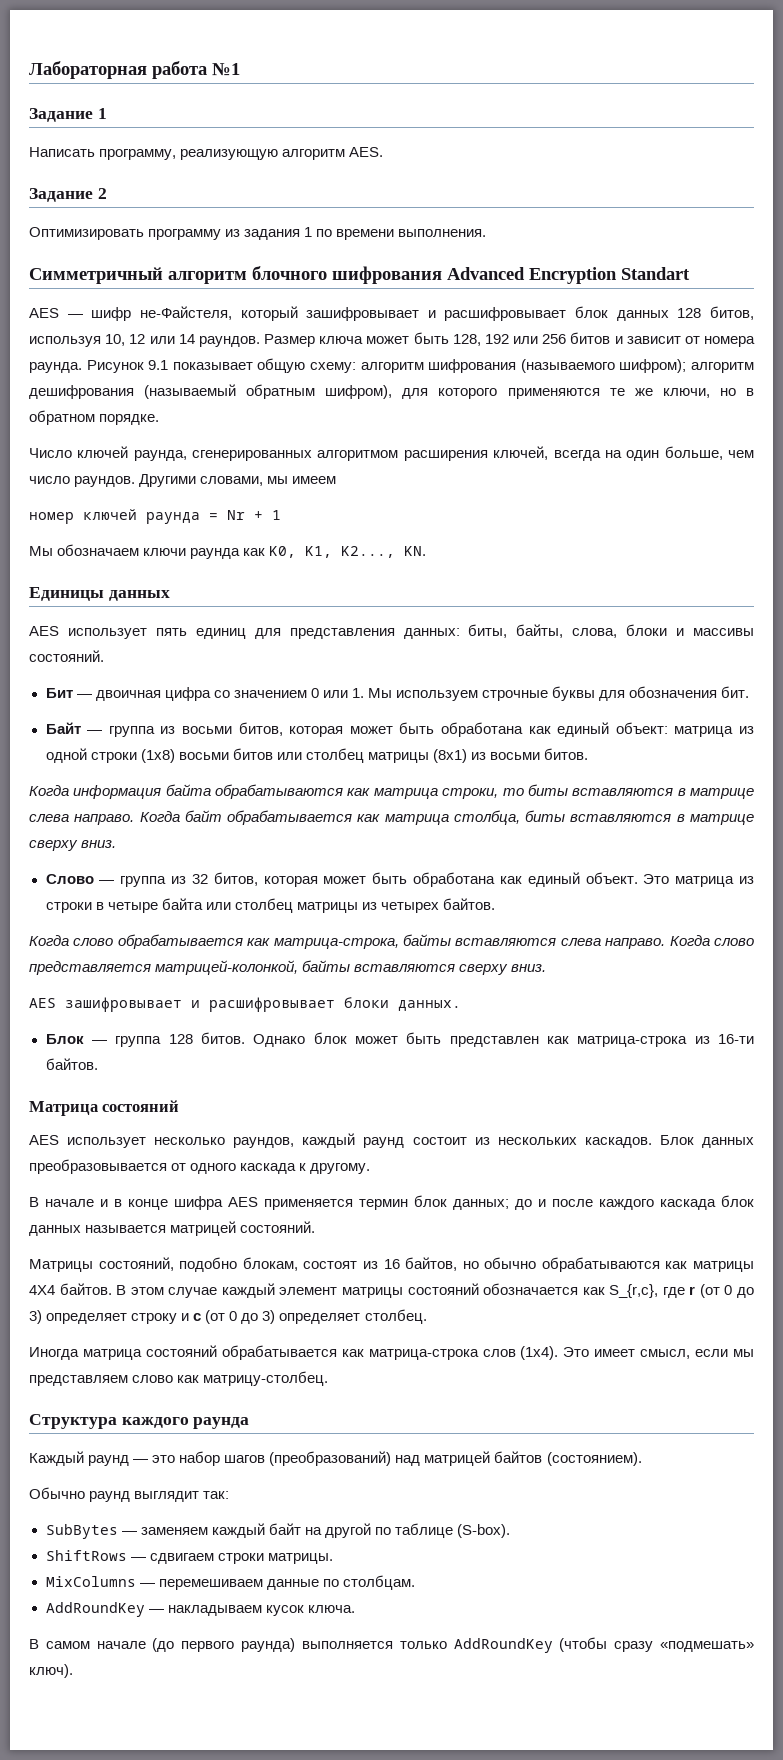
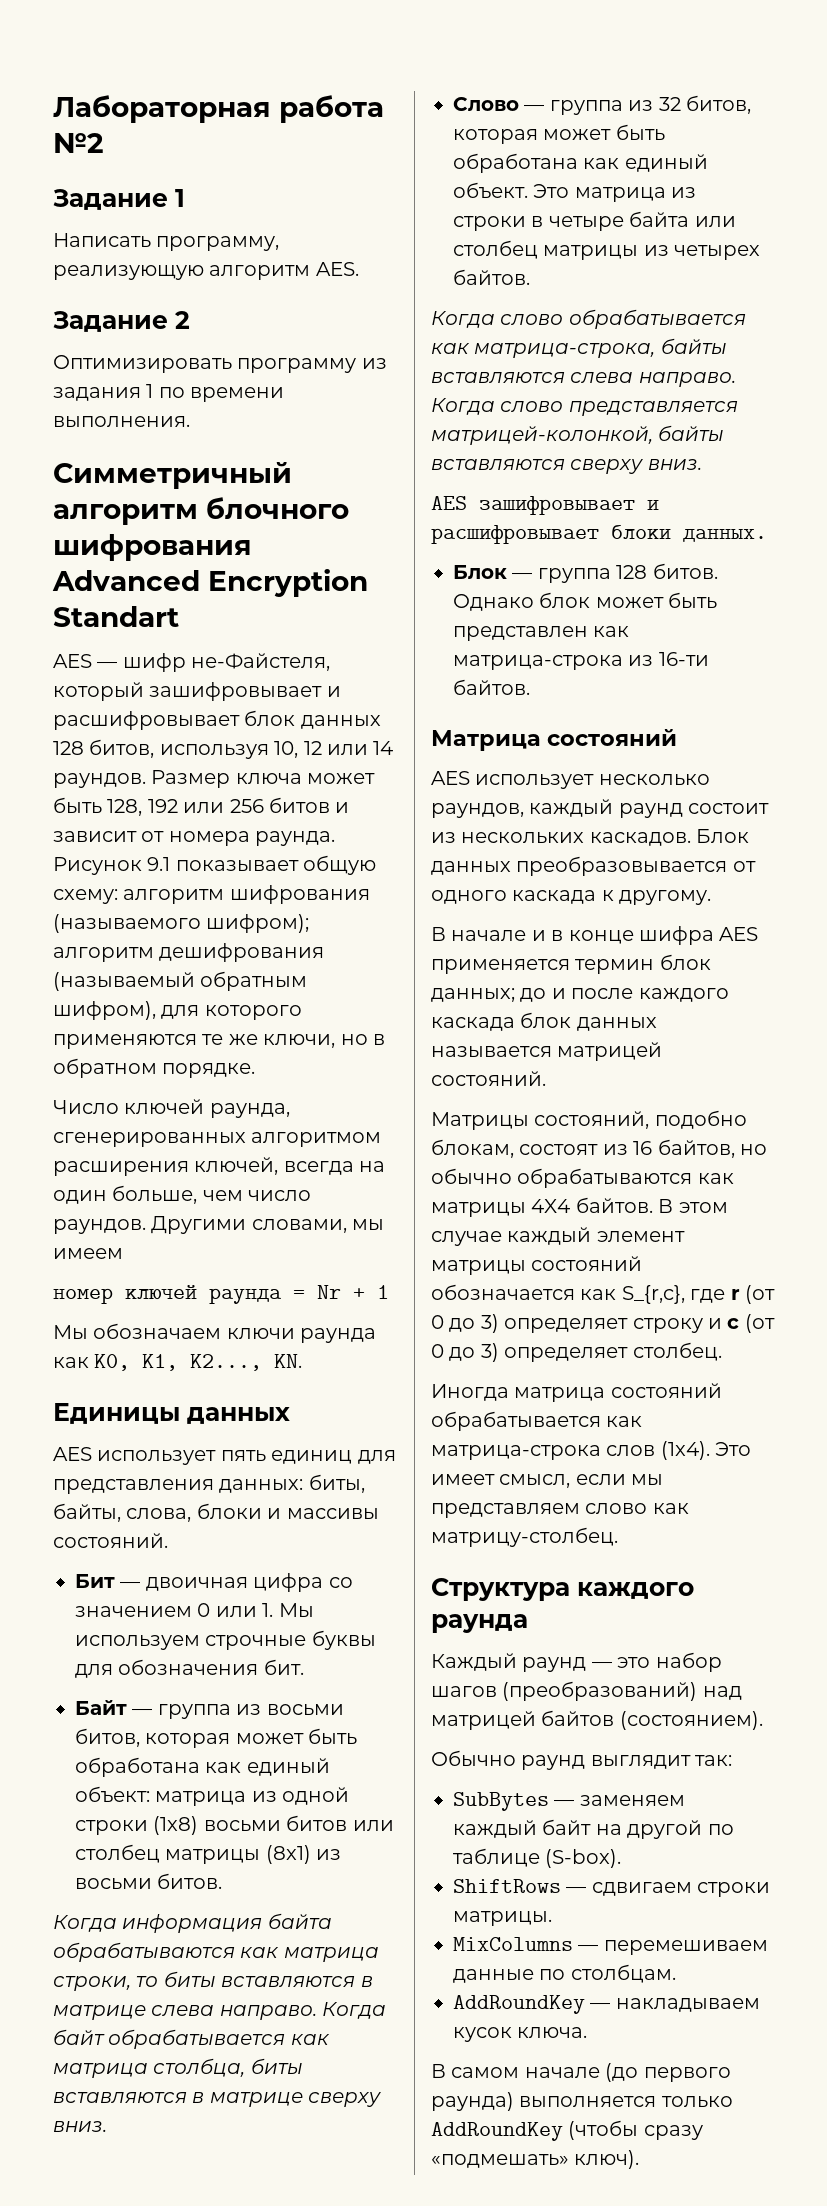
- Лабораторная работа №1
+ Лабораторная работа №2

